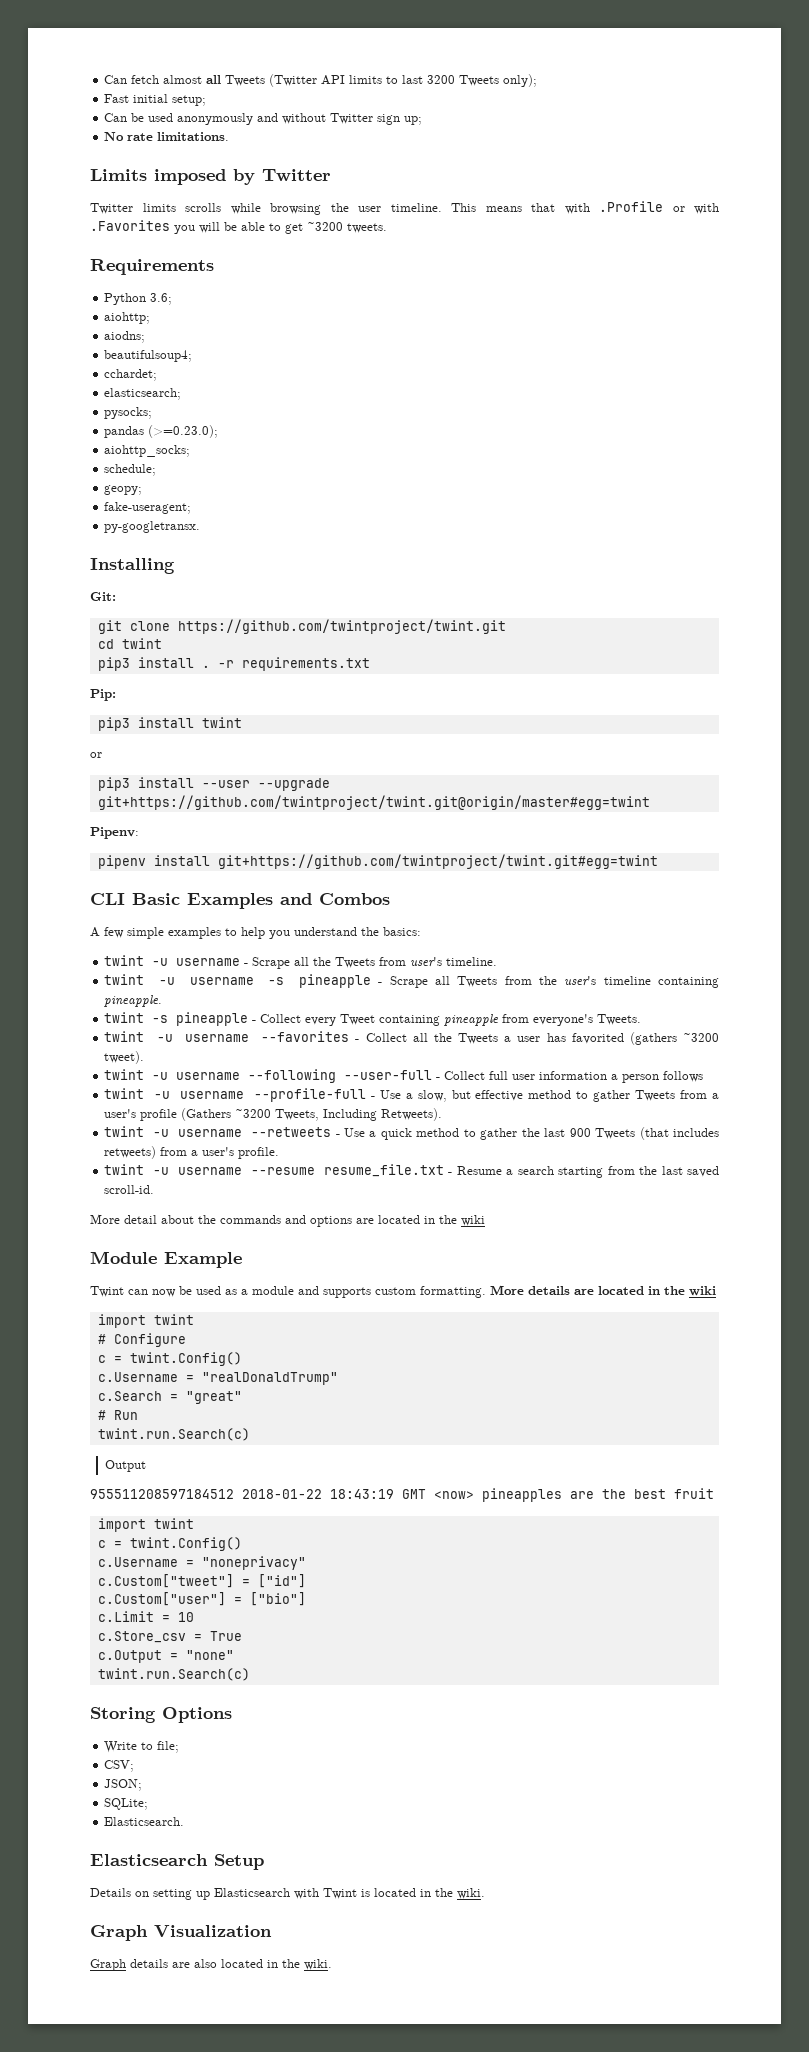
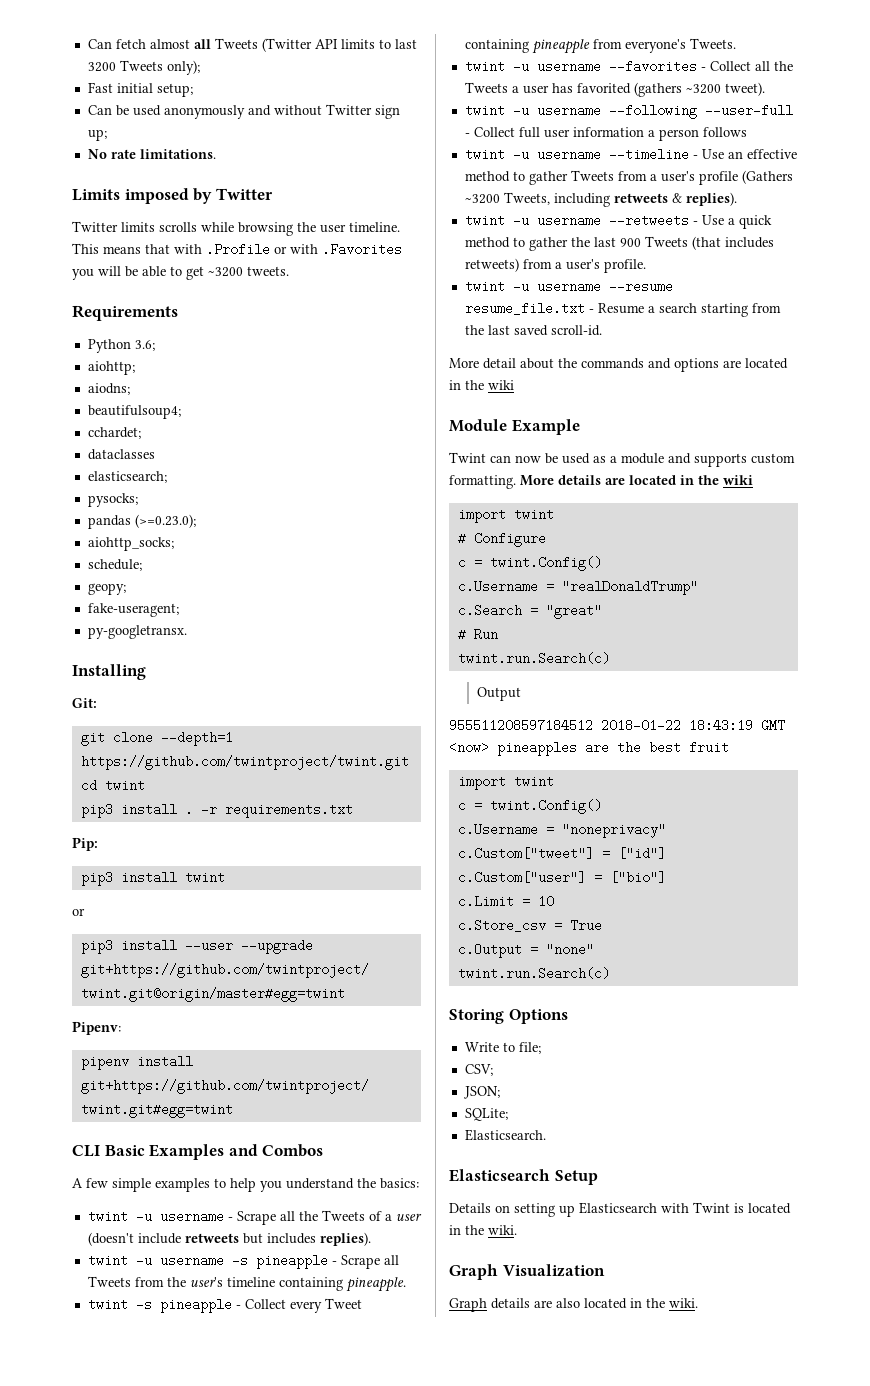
+ dataclasses
- git clone https://github.com/twintproject/twint.git
+ git clone --depth=1 https://github.com/twintproject/twint.git
- twint -u username - Scrape all the Tweets from user's timeline.
+ twint -u username - Scrape all the Tweets of a user (doesn't include retweets but includes replies).
- twint -u username --profile-full - Use a slow, but effective method to gather Tweets from a user's profile (Gathers ~3200 Tweets, Including Retweets).
+ twint -u username --timeline - Use an effective method to gather Tweets from a user's profile (Gathers ~3200 Tweets, including retweets & replies).

